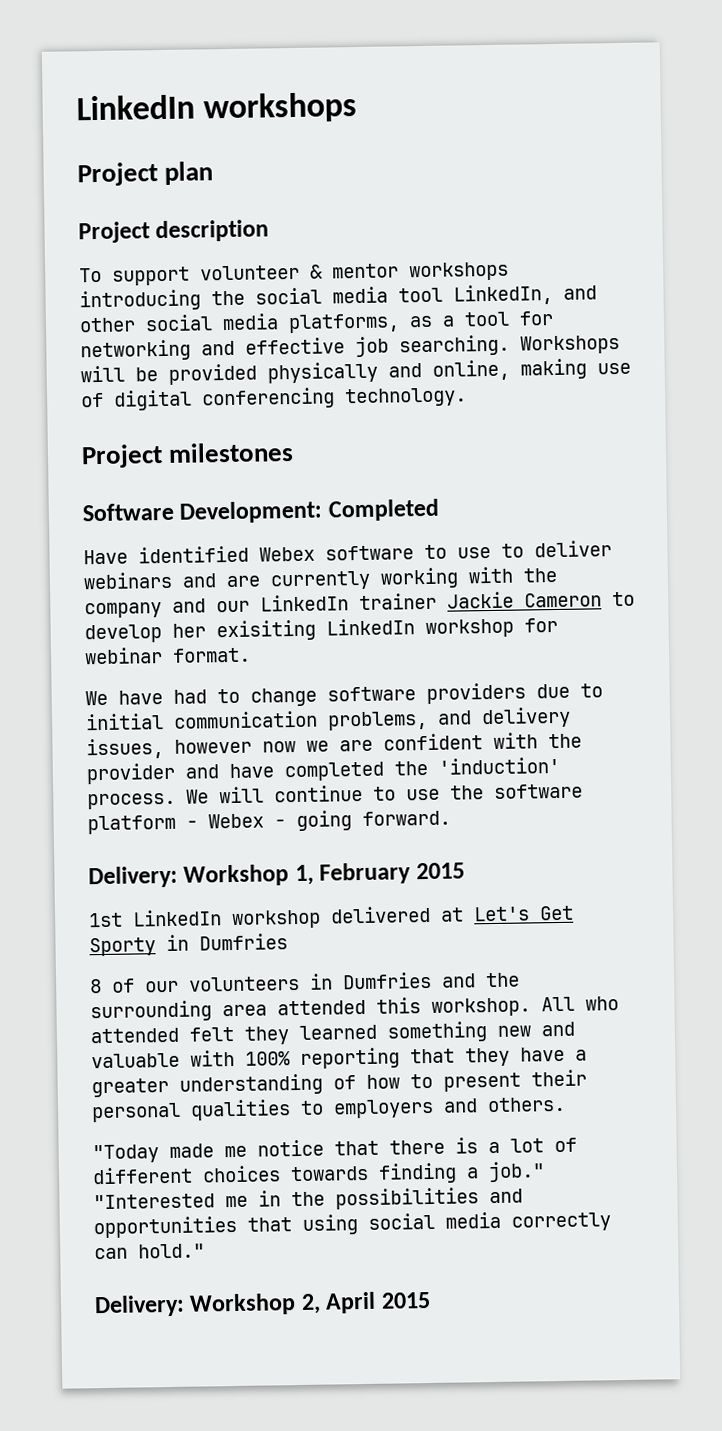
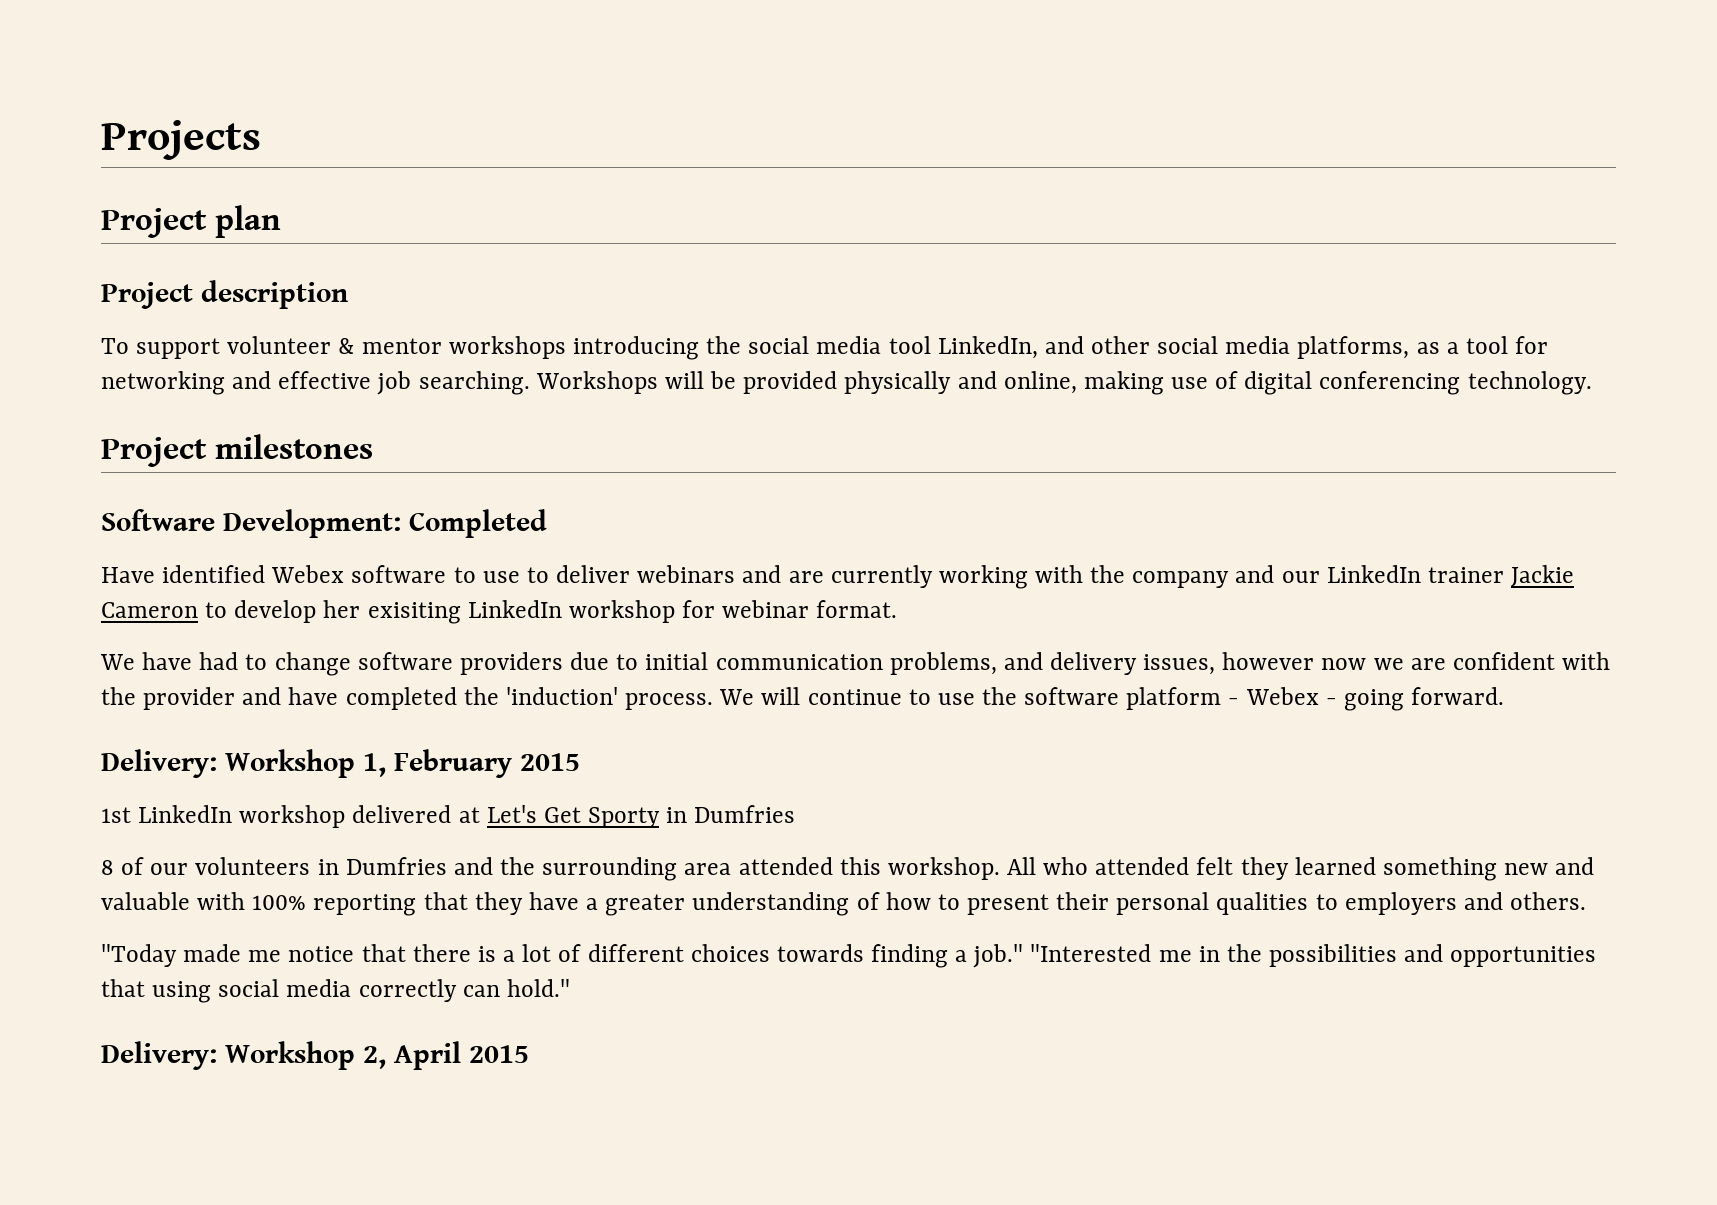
- LinkedIn workshops
+ Projects

